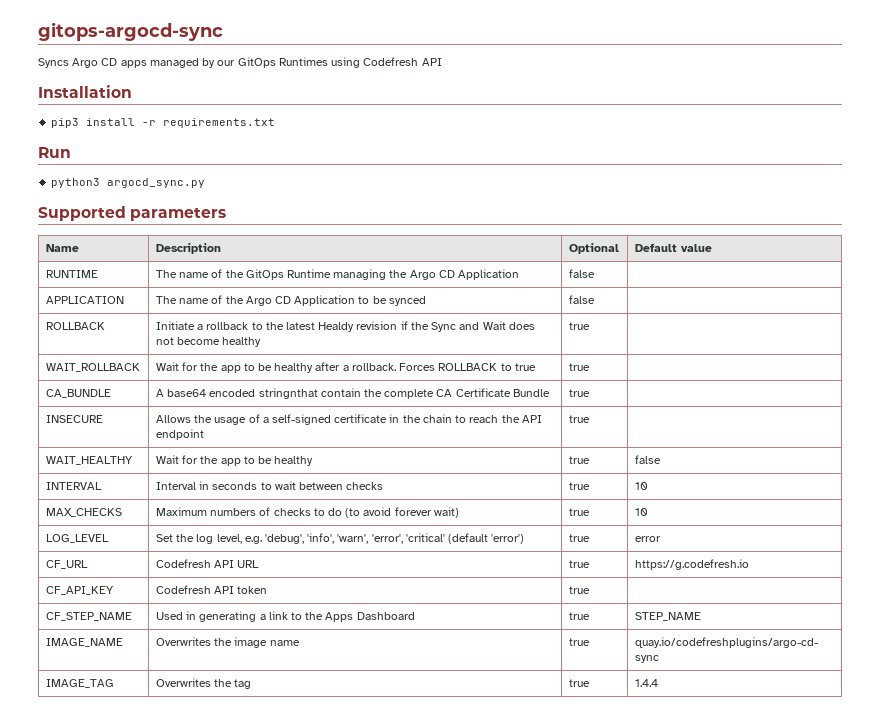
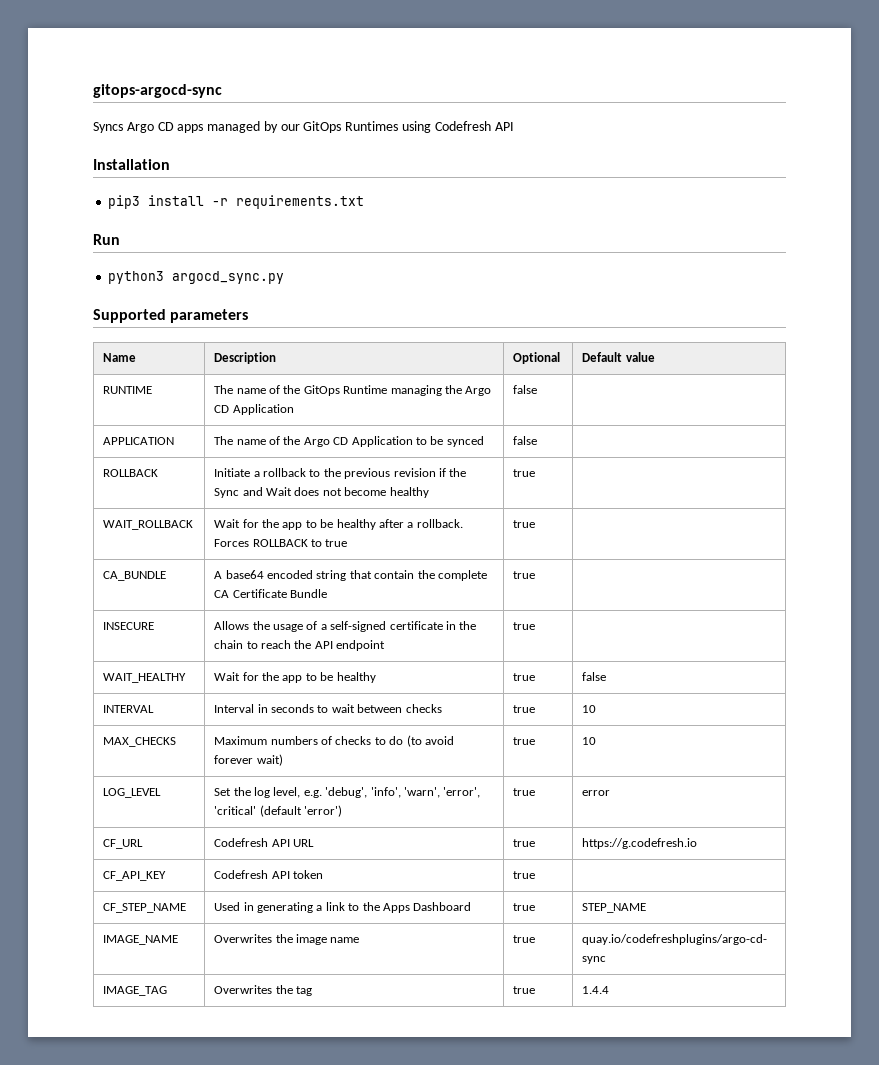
- ROLLBACK | Initiate a rollback to the latest Healdy revision if the Sync and Wait does not become healthy | true |
+ ROLLBACK | Initiate a rollback to the previous revision if the Sync and Wait does not become healthy | true |
- CA_BUNDLE | A base64 encoded stringnthat contain the complete CA Certificate Bundle | true |
+ CA_BUNDLE | A base64 encoded string that contain the complete CA Certificate Bundle | true |

